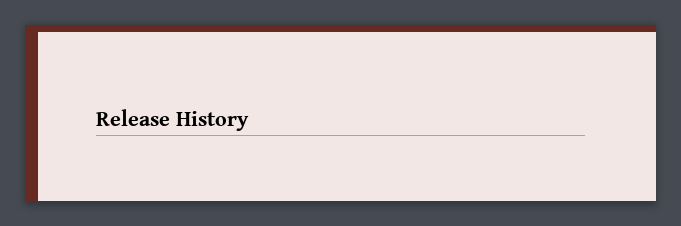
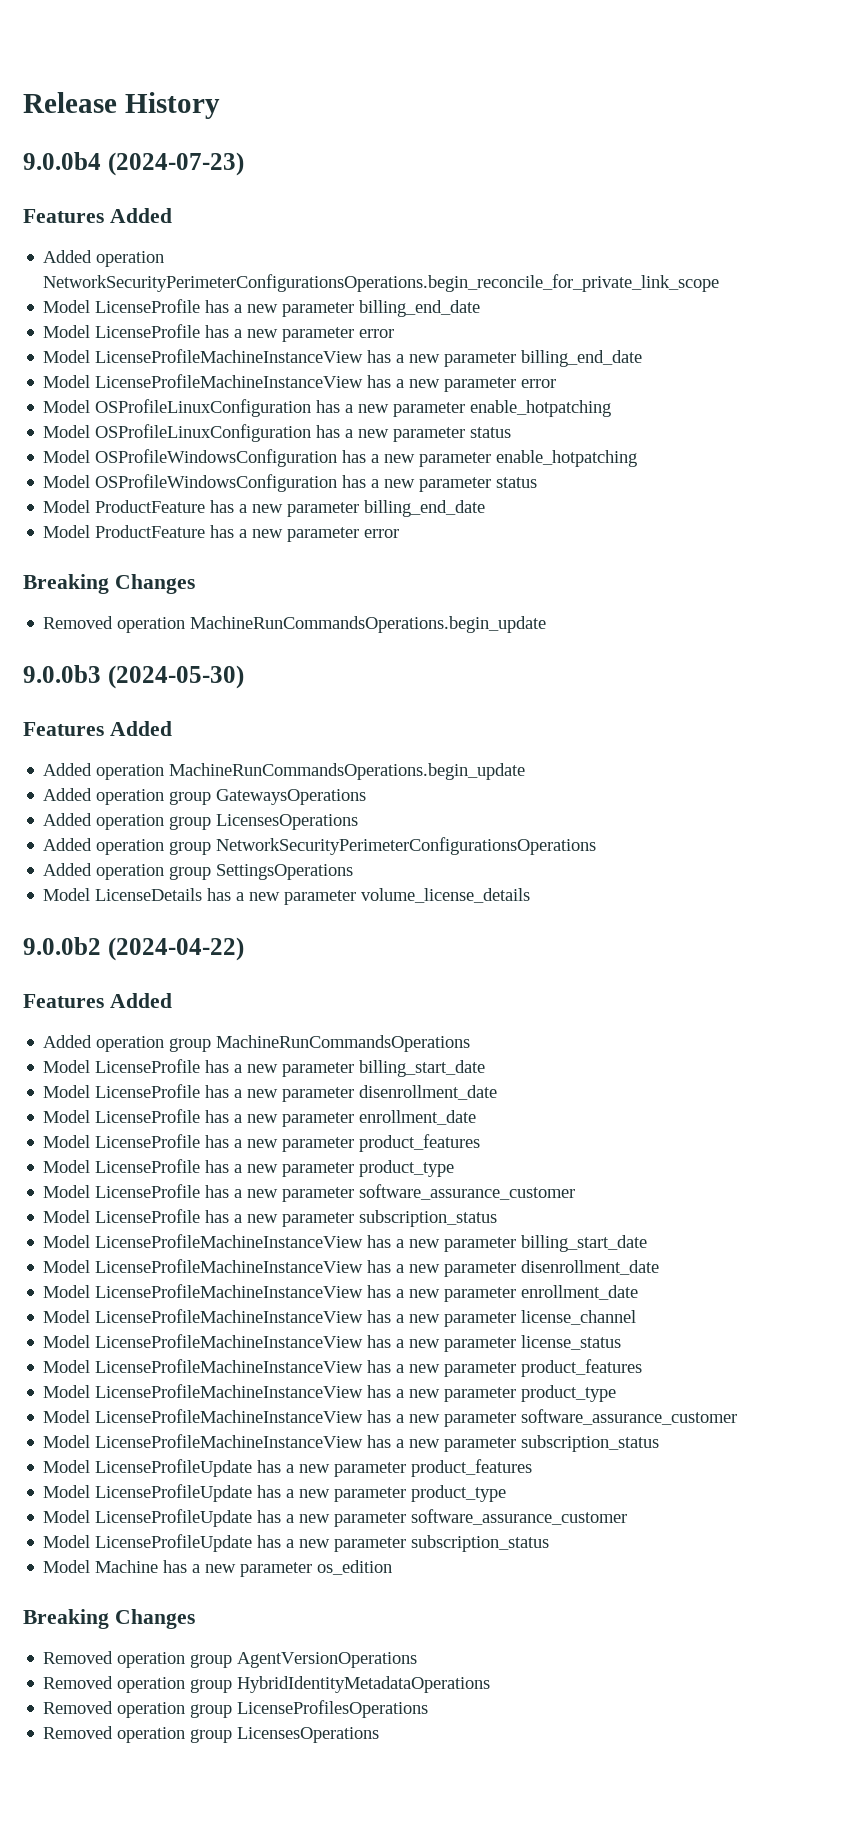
+ 9.0.0b4 (2024-07-23)
+ Features Added
+ Added operation NetworkSecurityPerimeterConfigurationsOperations.begin_reconcile_for_private_link_scope
+ Model LicenseProfile has a new parameter billing_end_date
+ Model LicenseProfile has a new parameter error
+ Model LicenseProfileMachineInstanceView has a new parameter billing_end_date
+ Model LicenseProfileMachineInstanceView has a new parameter error
+ Model OSProfileLinuxConfiguration has a new parameter enable_hotpatching
+ Model OSProfileLinuxConfiguration has a new parameter status
+ Model OSProfileWindowsConfiguration has a new parameter enable_hotpatching
+ Model OSProfileWindowsConfiguration has a new parameter status
+ Model ProductFeature has a new parameter billing_end_date
+ Model ProductFeature has a new parameter error
+ Breaking Changes
+ Removed operation MachineRunCommandsOperations.begin_update
+ 9.0.0b3 (2024-05-30)
+ Features Added
+ Added operation MachineRunCommandsOperations.begin_update
+ Added operation group GatewaysOperations
+ Added operation group LicensesOperations
+ Added operation group NetworkSecurityPerimeterConfigurationsOperations
+ Added operation group SettingsOperations
+ Model LicenseDetails has a new parameter volume_license_details
+ 9.0.0b2 (2024-04-22)
+ Features Added
+ Added operation group MachineRunCommandsOperations
+ Model LicenseProfile has a new parameter billing_start_date
+ Model LicenseProfile has a new parameter disenrollment_date
+ Model LicenseProfile has a new parameter enrollment_date
+ Model LicenseProfile has a new parameter product_features
+ Model LicenseProfile has a new parameter product_type
+ Model LicenseProfile has a new parameter software_assurance_customer
+ Model LicenseProfile has a new parameter subscription_status
+ Model LicenseProfileMachineInstanceView has a new parameter billing_start_date
+ Model LicenseProfileMachineInstanceView has a new parameter disenrollment_date
+ Model LicenseProfileMachineInstanceView has a new parameter enrollment_date
+ Model LicenseProfileMachineInstanceView has a new parameter license_channel
+ Model LicenseProfileMachineInstanceView has a new parameter license_status
+ Model LicenseProfileMachineInstanceView has a new parameter product_features
+ Model LicenseProfileMachineInstanceView has a new parameter product_type
+ Model LicenseProfileMachineInstanceView has a new parameter software_assurance_customer
+ Model LicenseProfileMachineInstanceView has a new parameter subscription_status
+ Model LicenseProfileUpdate has a new parameter product_features
+ Model LicenseProfileUpdate has a new parameter product_type
+ Model LicenseProfileUpdate has a new parameter software_assurance_customer
+ Model LicenseProfileUpdate has a new parameter subscription_status
+ Model Machine has a new parameter os_edition
+ Breaking Changes
+ Removed operation group AgentVersionOperations
+ Removed operation group HybridIdentityMetadataOperations
+ Removed operation group LicenseProfilesOperations
+ Removed operation group LicensesOperations

